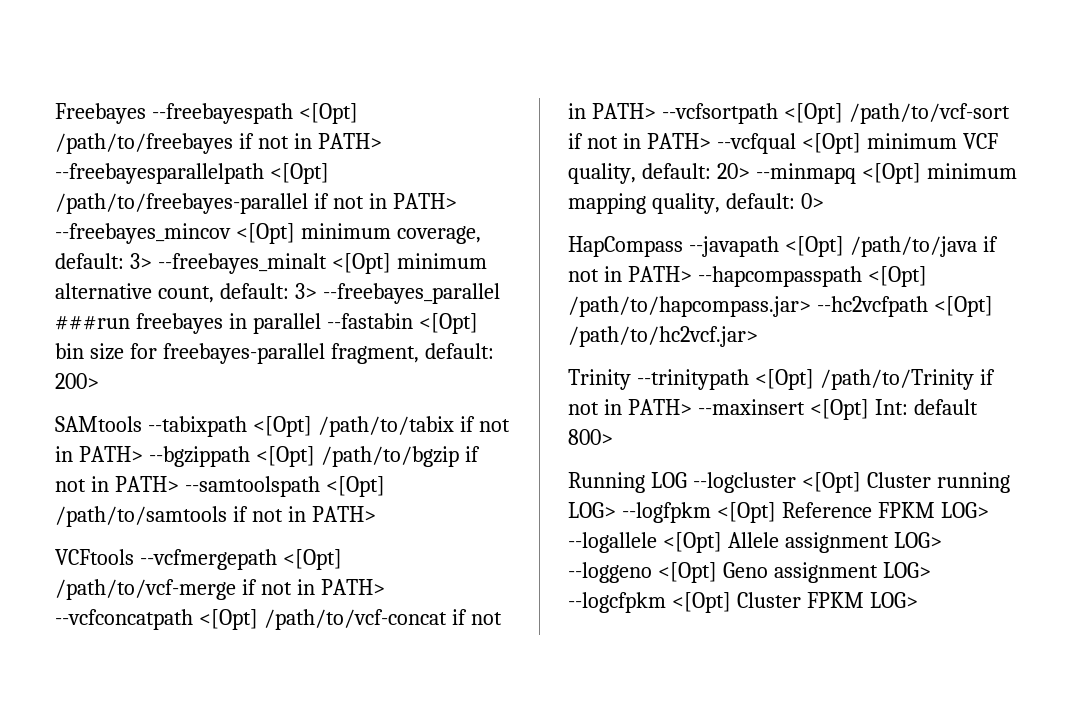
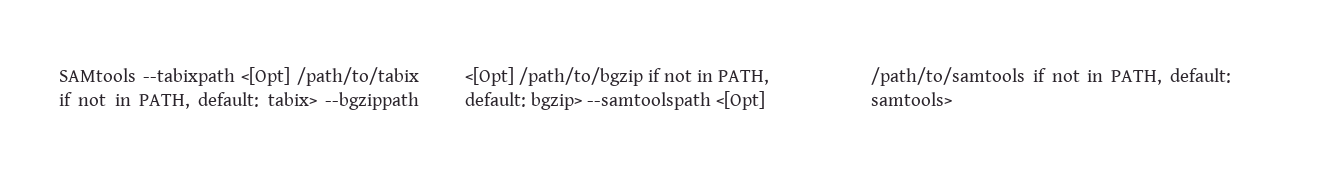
- Freebayes --freebayespath <[Opt] /path/to/freebayes if not in PATH> --freebayesparallelpath <[Opt] /path/to/freebayes-parallel if not in PATH> --freebayes_mincov <[Opt] minimum coverage, default: 3> --freebayes_minalt <[Opt] minimum alternative count, default: 3> --freebayes_parallel ###run freebayes in parallel --fastabin <[Opt] bin size for freebayes-parallel fragment, default: 200>
- SAMtools --tabixpath <[Opt] /path/to/tabix if not in PATH> --bgzippath <[Opt] /path/to/bgzip if not in PATH> --samtoolspath <[Opt] /path/to/samtools if not in PATH>
- VCFtools --vcfmergepath <[Opt] /path/to/vcf-merge if not in PATH> --vcfconcatpath <[Opt] /path/to/vcf-concat if not in PATH> --vcfsortpath <[Opt] /path/to/vcf-sort if not in PATH> --vcfqual <[Opt] minimum VCF quality, default: 20> --minmapq <[Opt] minimum mapping quality, default: 0>
- HapCompass --javapath <[Opt] /path/to/java if not in PATH> --hapcompasspath <[Opt] /path/to/hapcompass.jar> --hc2vcfpath <[Opt] /path/to/hc2vcf.jar>
- Trinity --trinitypath <[Opt] /path/to/Trinity if not in PATH> --maxinsert <[Opt] Int: default 800>
- Running LOG --logcluster <[Opt] Cluster running LOG> --logfpkm <[Opt] Reference FPKM LOG> --logallele <[Opt] Allele assignment LOG> --loggeno <[Opt] Geno assignment LOG> --logcfpkm <[Opt] Cluster FPKM LOG>
+ SAMtools --tabixpath <[Opt] /path/to/tabix if not in PATH, default: tabix> --bgzippath <[Opt] /path/to/bgzip if not in PATH, default: bgzip> --samtoolspath <[Opt] /path/to/samtools if not in PATH, default: samtools>

